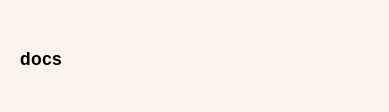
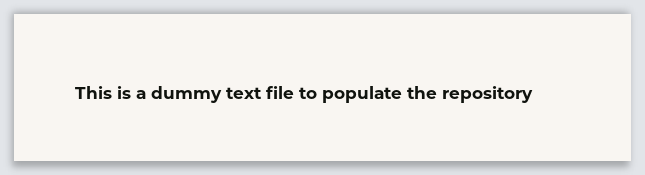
- docs
+ This is a dummy text file to populate the repository

